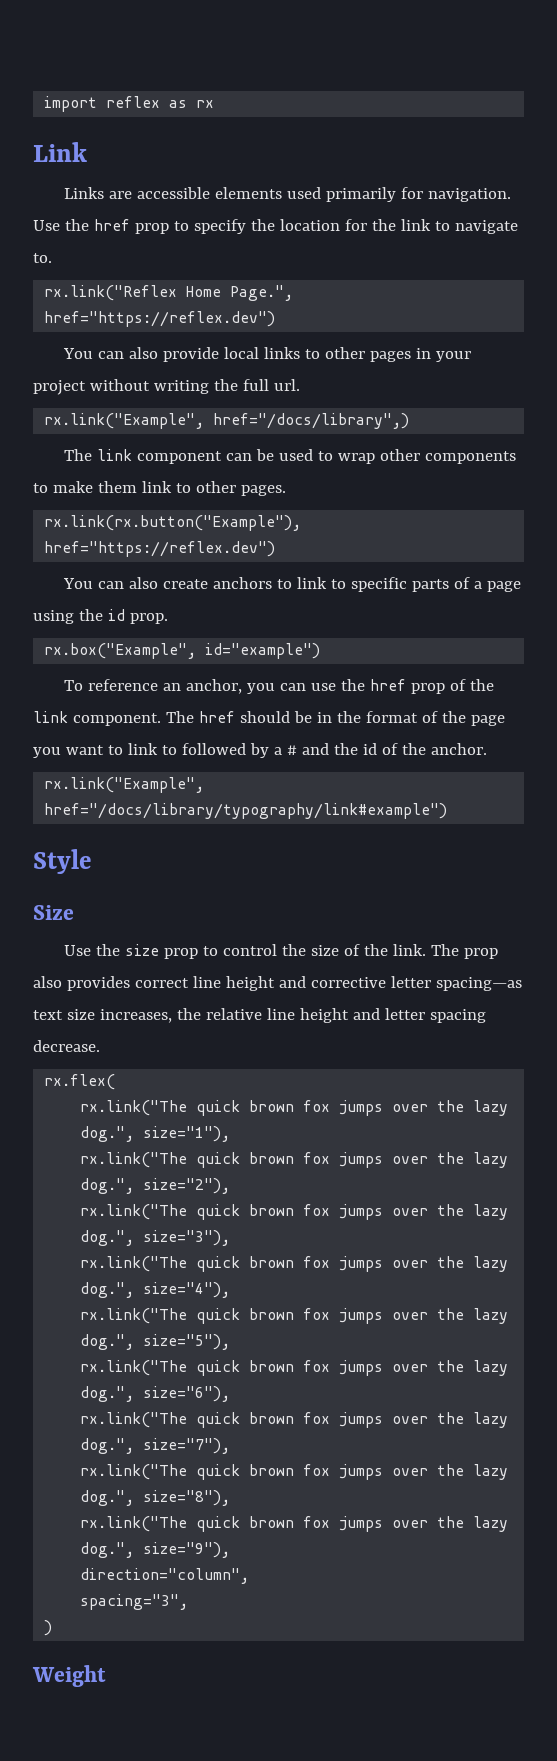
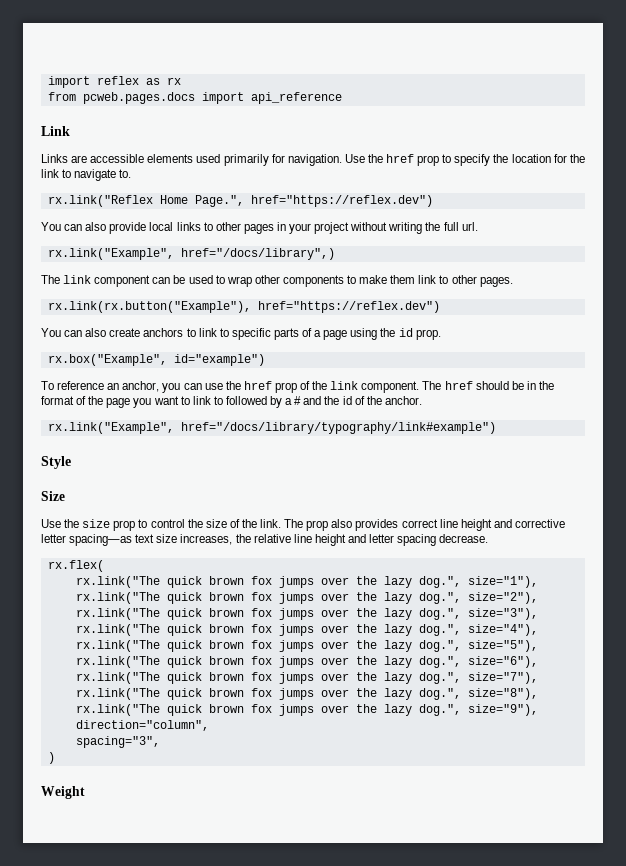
+ from pcweb.pages.docs import api_reference

